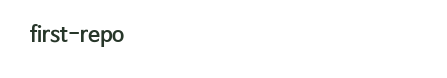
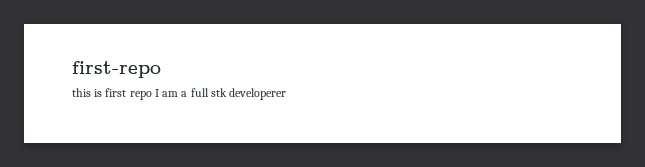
+ this is first repo I am a full stk developerer

